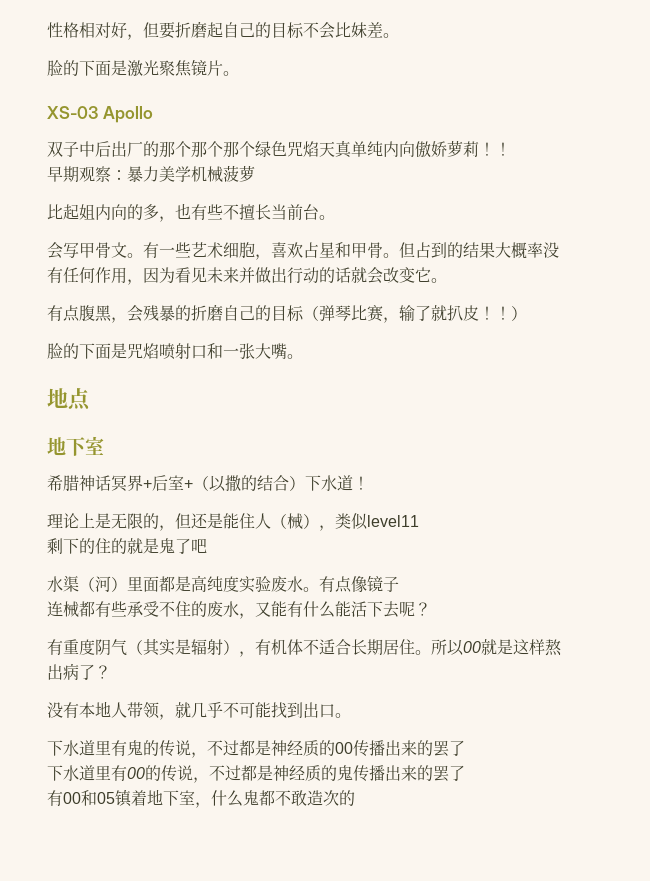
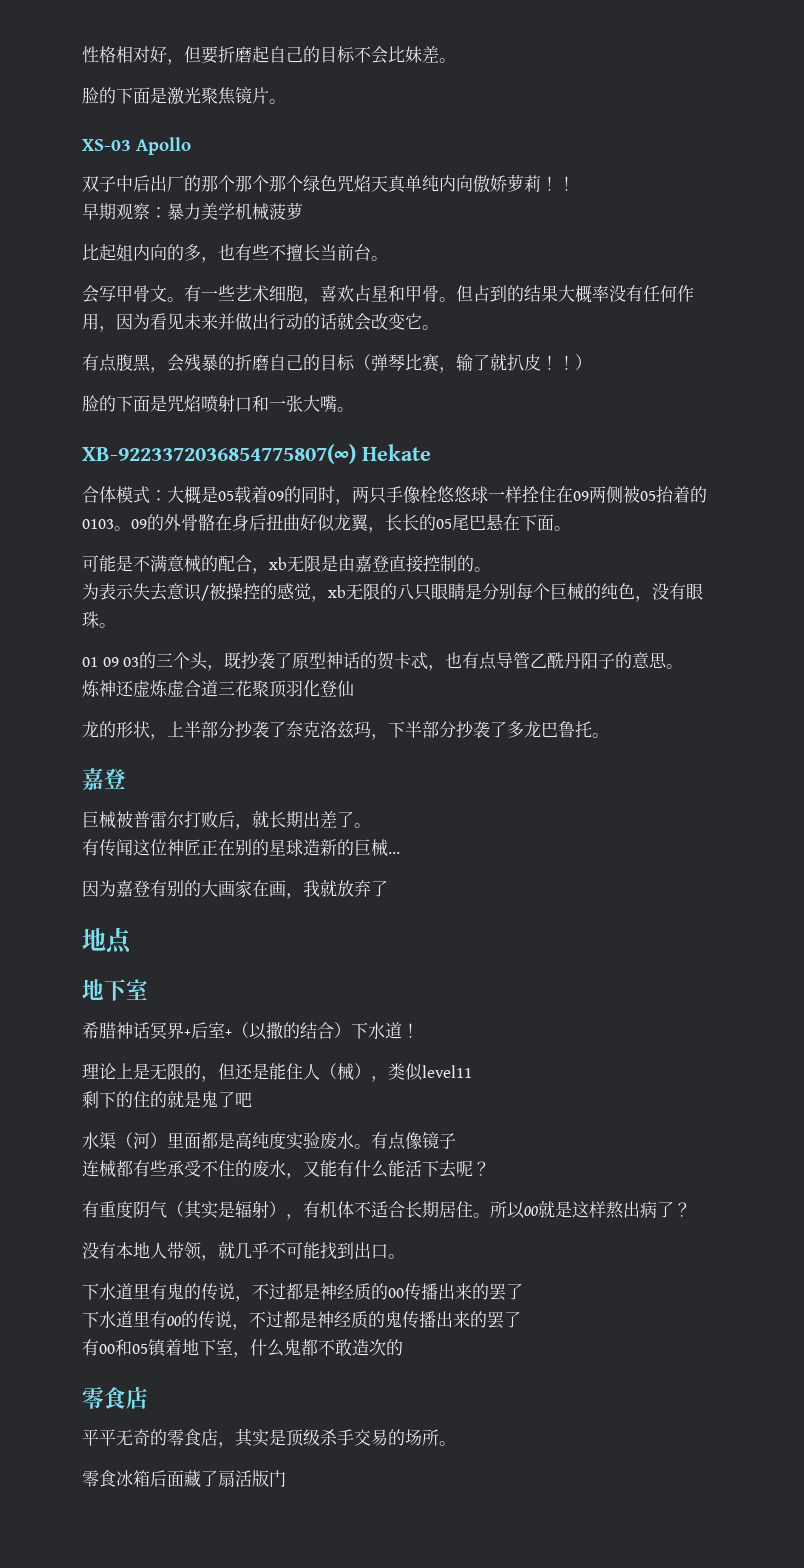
+ XB-9223372036854775807(∞) Hekate
+ 合体模式：大概是05载着09的同时，两只手像栓悠悠球一样拴住在09两侧被05抬着的0103。09的外骨骼在身后扭曲好似龙翼，长长的05尾巴悬在下面。
+ 可能是不满意械的配合，xb无限是由嘉登直接控制的。
+ 为表示失去意识/被操控的感觉，xb无限的八只眼睛是分别每个巨械的纯色，没有眼珠。
+ 01 09 03的三个头，既抄袭了原型神话的贺卡忒，也有点导管乙酰丹阳子的意思。
+ 炼神还虚炼虚合道三花聚顶羽化登仙
+ 龙的形状，上半部分抄袭了奈克洛兹玛，下半部分抄袭了多龙巴鲁托。
+ 嘉登
+ 巨械被普雷尔打败后，就长期出差了。
+ 有传闻这位神匠正在别的星球造新的巨械...
+ 因为嘉登有别的大画家在画，我就放弃了
  有00和05镇着地下室，什么鬼都不敢造次的
+ 零食店
+ 平平无奇的零食店，其实是顶级杀手交易的场所。
+ 零食冰箱后面藏了扇活版门

